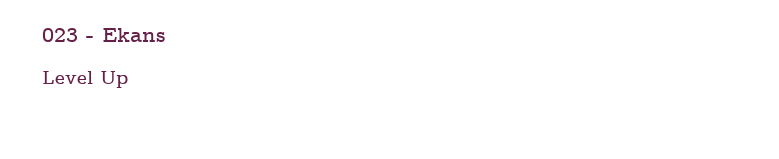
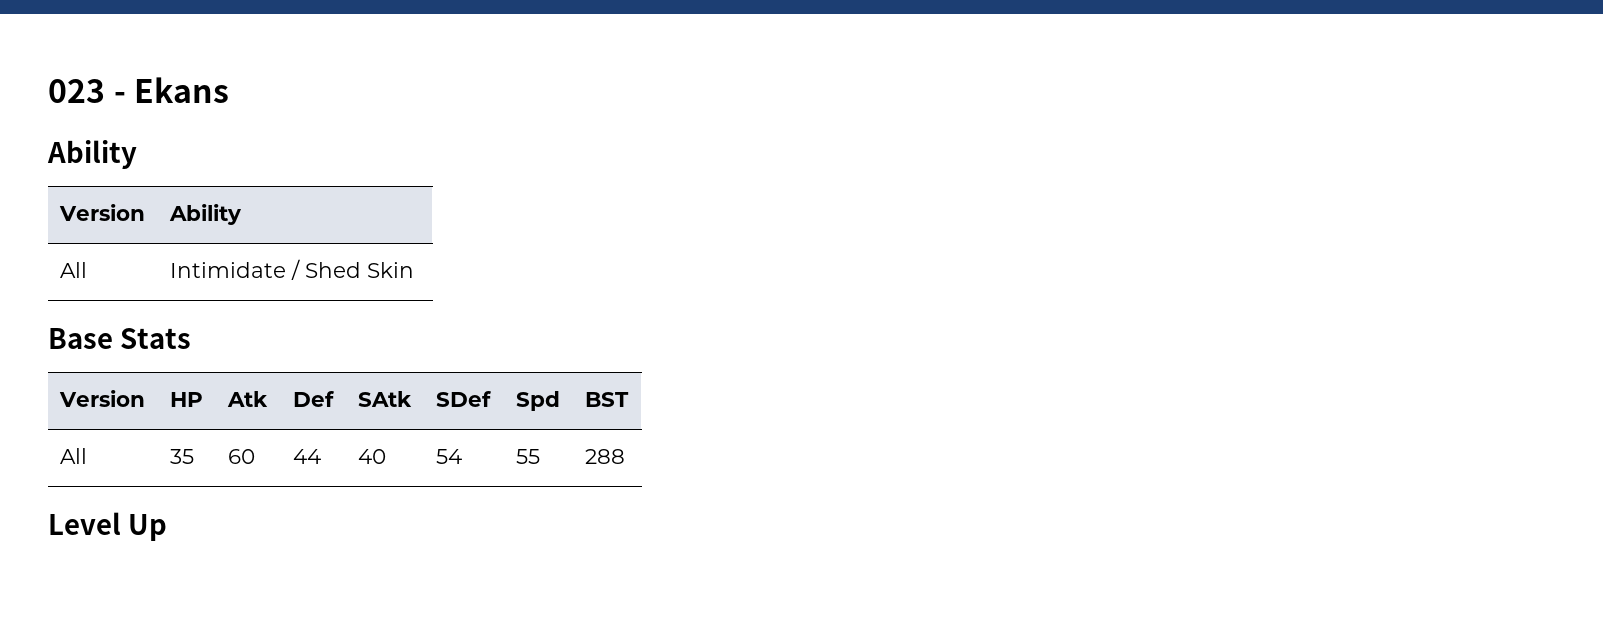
  023 - Ekans
+ Ability
+ Version | Ability
+ All | Intimidate / Shed Skin
+ Base Stats
+ Version | HP | Atk | Def | SAtk | SDef | Spd | BST
+ All | 35 | 60 | 44 | 40 | 54 | 55 | 288

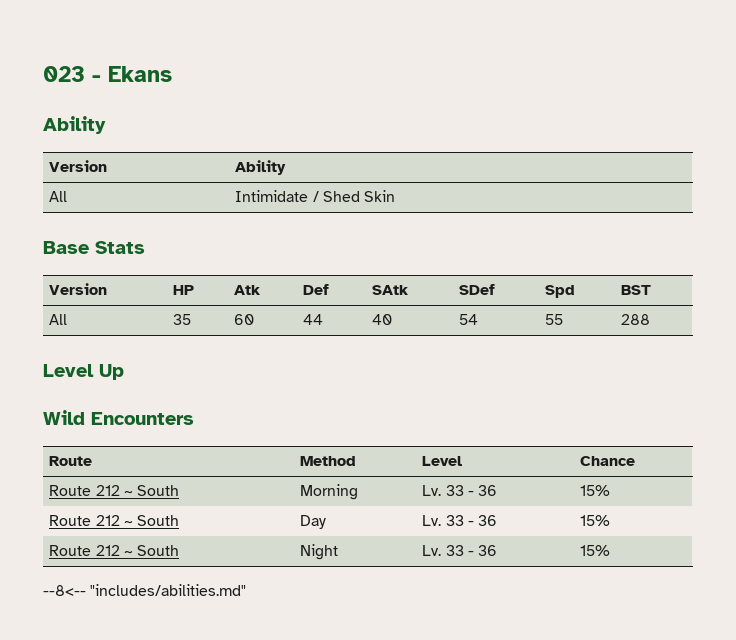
+ Wild Encounters
+ Route | Method | Level | Chance
+ Route 212 ~ South | Morning | Lv. 33 - 36 | 15%
+ Route 212 ~ South | Day | Lv. 33 - 36 | 15%
+ Route 212 ~ South | Night | Lv. 33 - 36 | 15%
+ --8<-- "includes/abilities.md"

